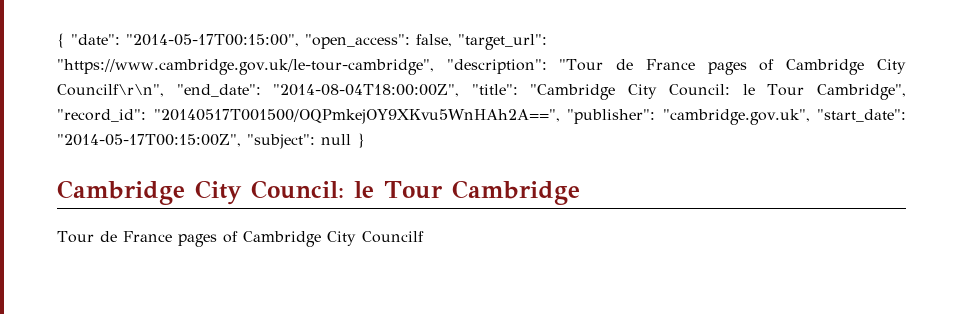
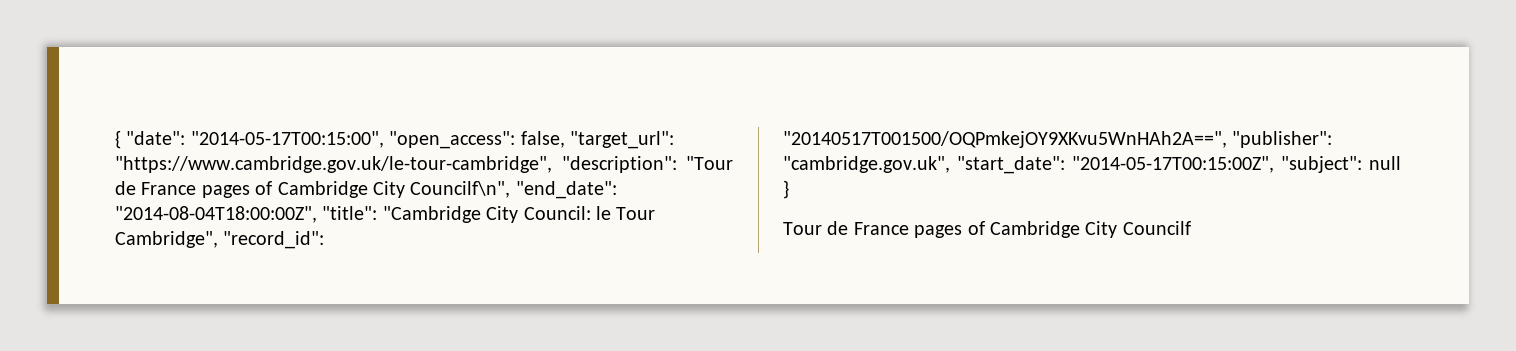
- { "date": "2014-05-17T00:15:00", "open_access": false, "target_url": "https://www.cambridge.gov.uk/le-tour-cambridge", "description": "Tour de France pages of Cambridge City Councilf\r\n", "end_date": "2014-08-04T18:00:00Z", "title": "Cambridge City Council: le Tour Cambridge", "record_id": "20140517T001500/OQPmkejOY9XKvu5WnHAh2A==", "publisher": "cambridge.gov.uk", "start_date": "2014-05-17T00:15:00Z", "subject": null }
+ { "date": "2014-05-17T00:15:00", "open_access": false, "target_url": "https://www.cambridge.gov.uk/le-tour-cambridge", "description": "Tour de France pages of Cambridge City Councilf\n", "end_date": "2014-08-04T18:00:00Z", "title": "Cambridge City Council: le Tour Cambridge", "record_id": "20140517T001500/OQPmkejOY9XKvu5WnHAh2A==", "publisher": "cambridge.gov.uk", "start_date": "2014-05-17T00:15:00Z", "subject": null }
- Cambridge City Council: le Tour Cambridge

